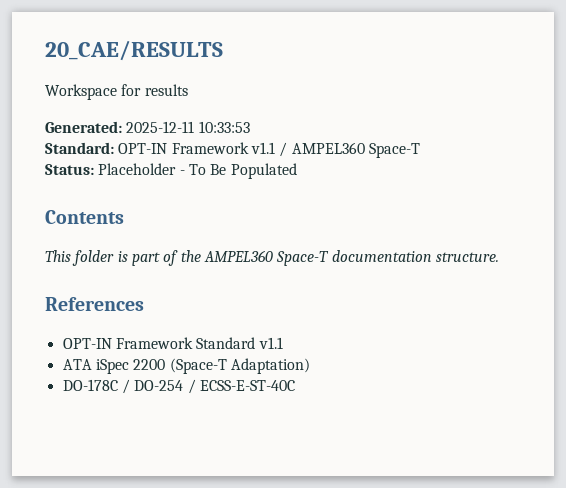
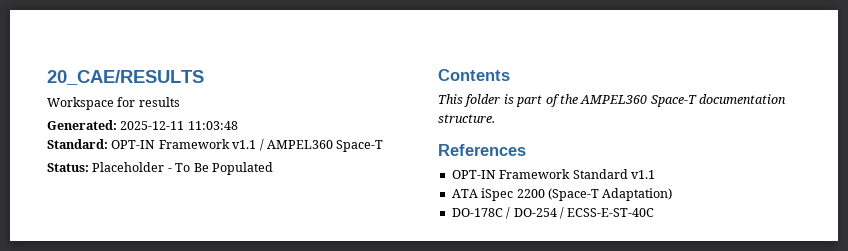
- Generated: 2025-12-11 10:33:53
+ Generated: 2025-12-11 11:03:48

